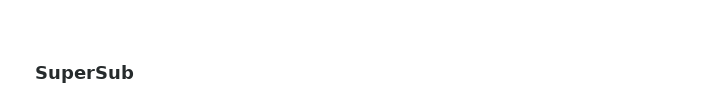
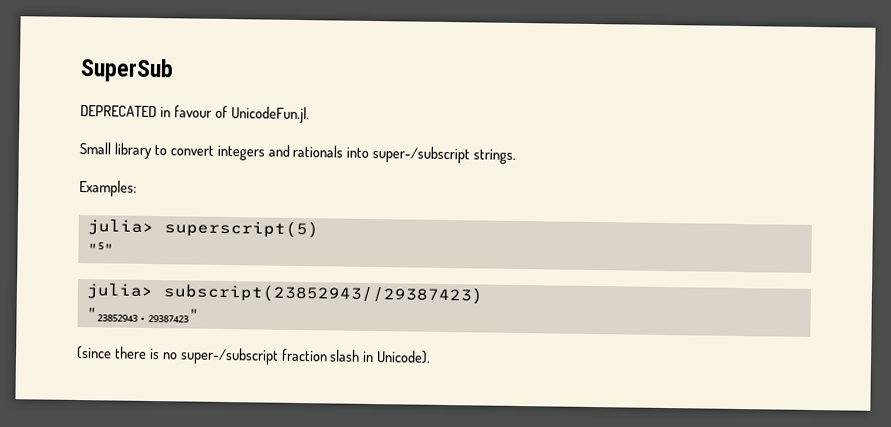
+ DEPRECATED in favour of UnicodeFun.jl.
+ Small library to convert integers and rationals into super-/subscript strings.
+ Examples:
+ julia> superscript(5)
+ "⁵"
+ julia> subscript(23852943//29387423)
+ "₂₃₈₅₂₉₄₃.₂₉₃₈₇₄₂₃"
+ (since there is no super-/subscript fraction slash in Unicode).

